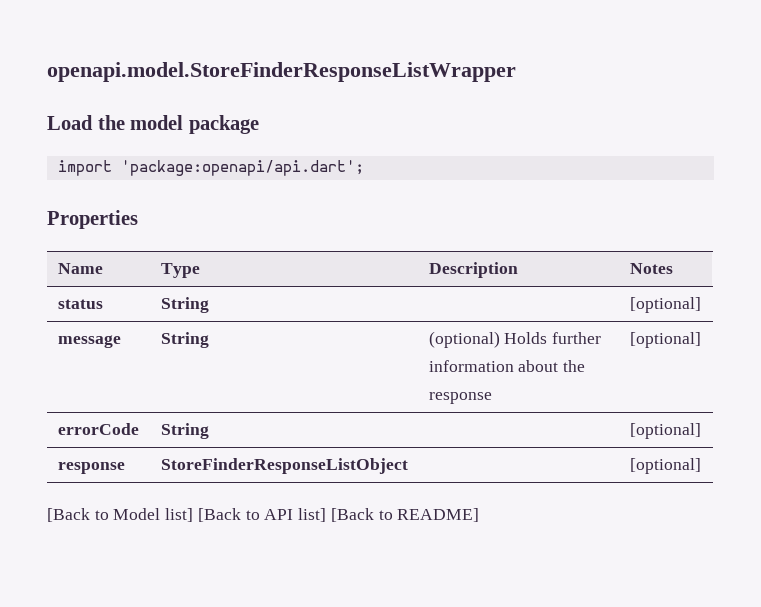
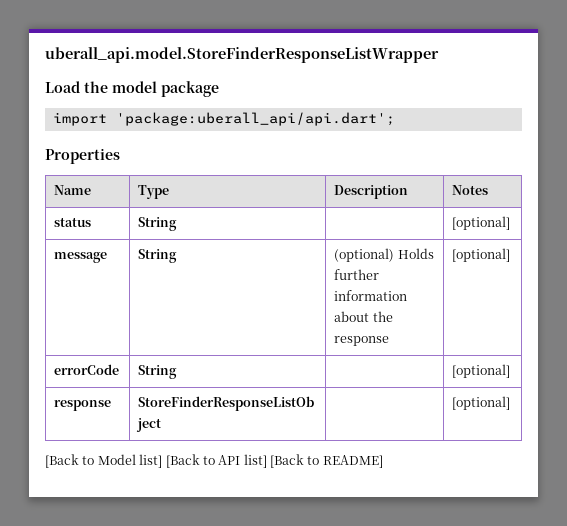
- openapi.model.StoreFinderResponseListWrapper
+ uberall_api.model.StoreFinderResponseListWrapper
- import 'package:openapi/api.dart';
+ import 'package:uberall_api/api.dart';

